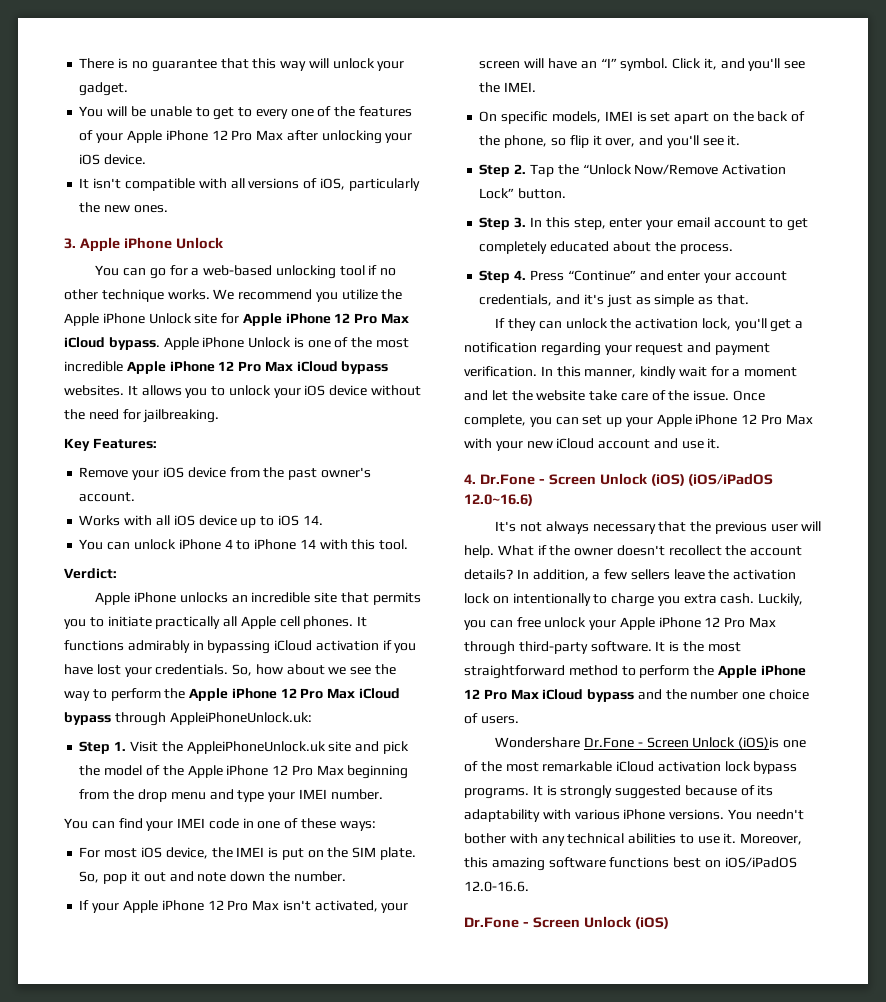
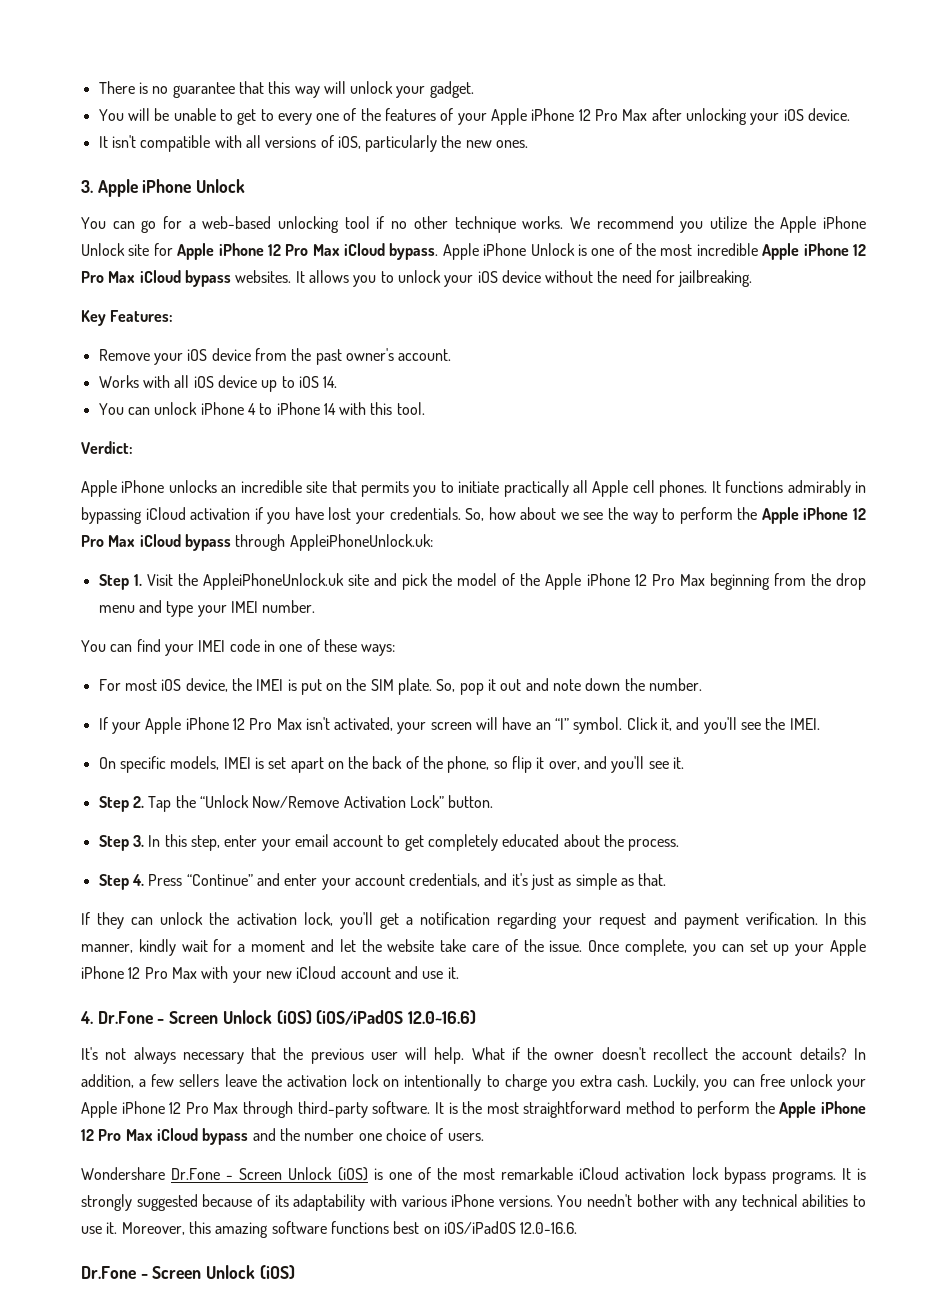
- Wondershare Dr.Fone - Screen Unlock (iOS)is one of the most remarkable iCloud activation lock bypass programs.
+ Wondershare Dr.Fone - Screen Unlock (iOS) is one of the most remarkable iCloud activation lock bypass programs.

